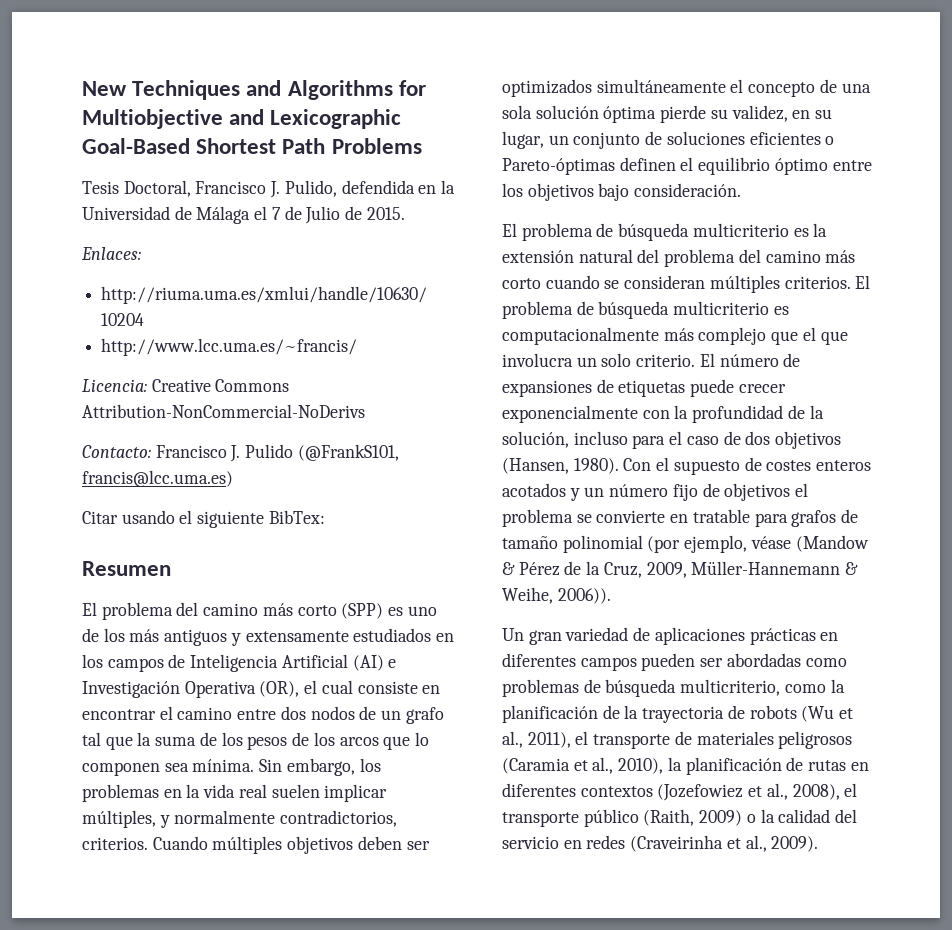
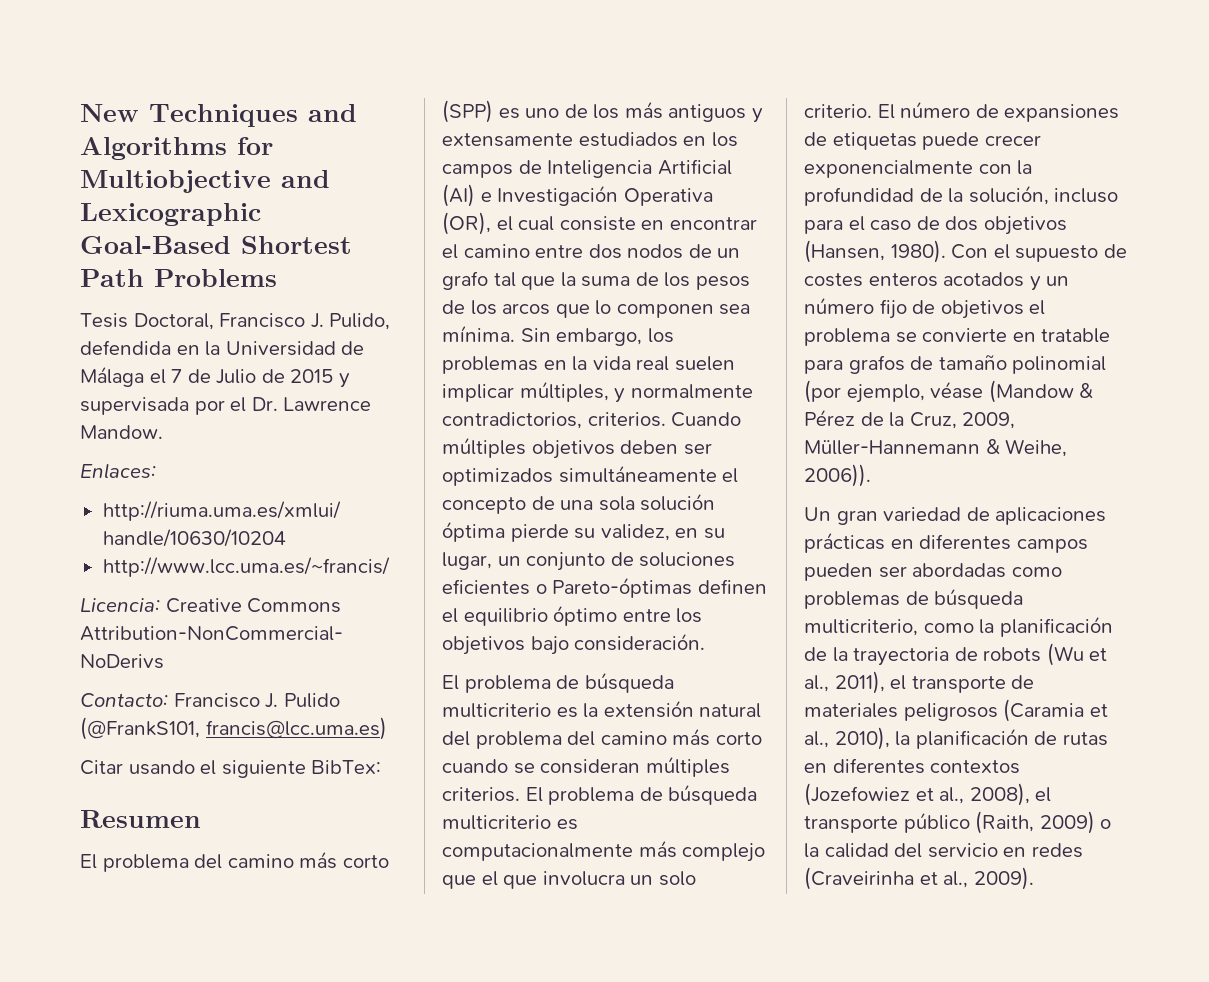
- Tesis Doctoral, Francisco J. Pulido, defendida en la Universidad de Málaga el 7 de Julio de 2015.
+ Tesis Doctoral, Francisco J. Pulido, defendida en la Universidad de Málaga el 7 de Julio de 2015 y supervisada por el Dr. Lawrence Mandow.

